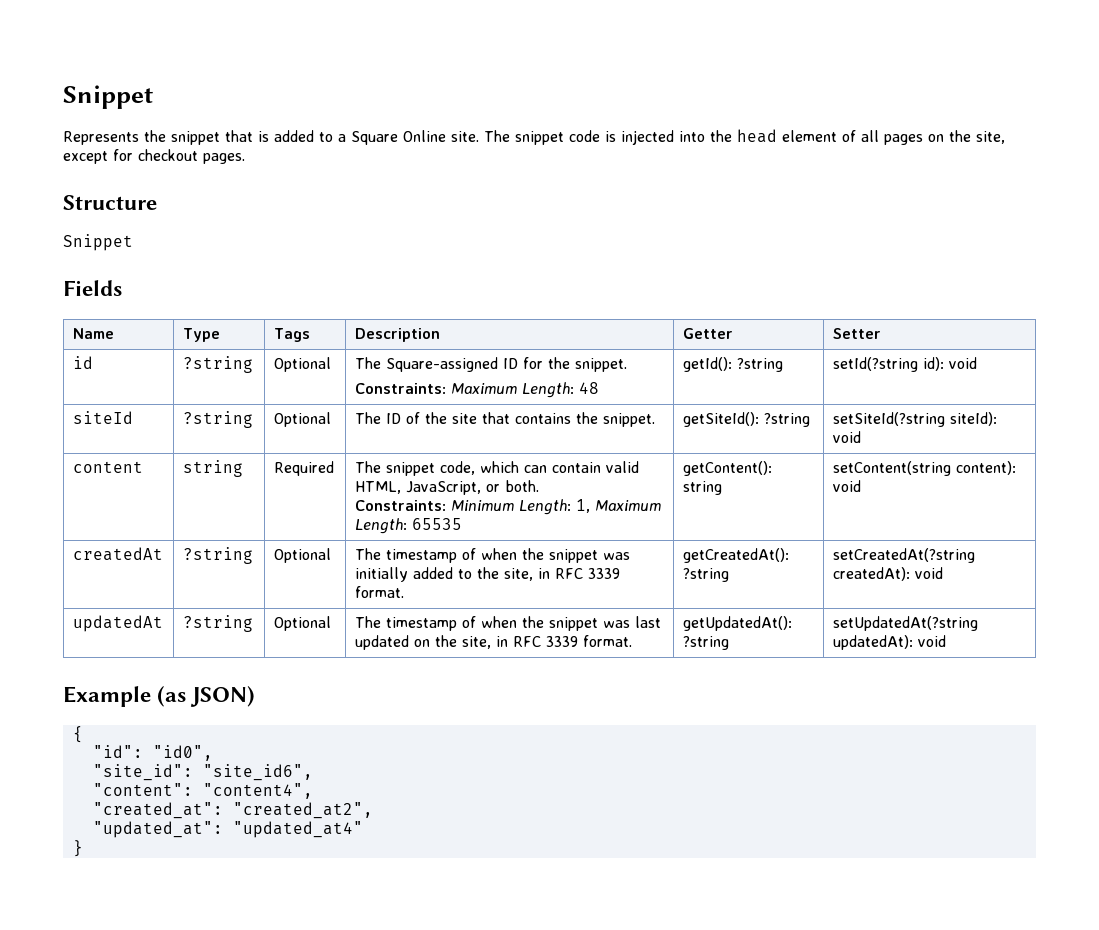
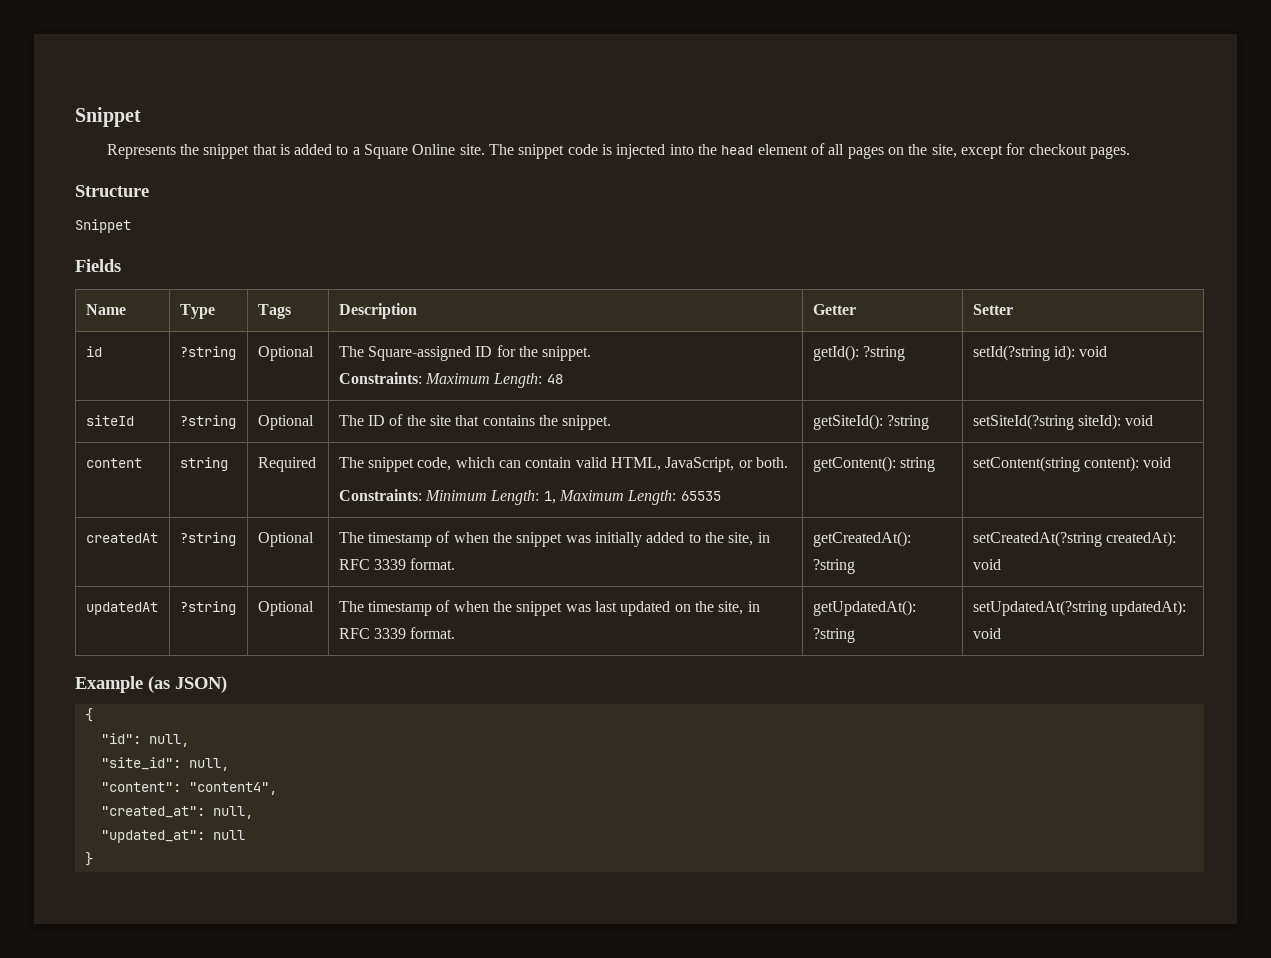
- "id": "id0",
+ "id": null,
- "site_id": "site_id6",
+ "site_id": null,
- "created_at": "created_at2",
+ "created_at": null,
- "updated_at": "updated_at4"
+ "updated_at": null

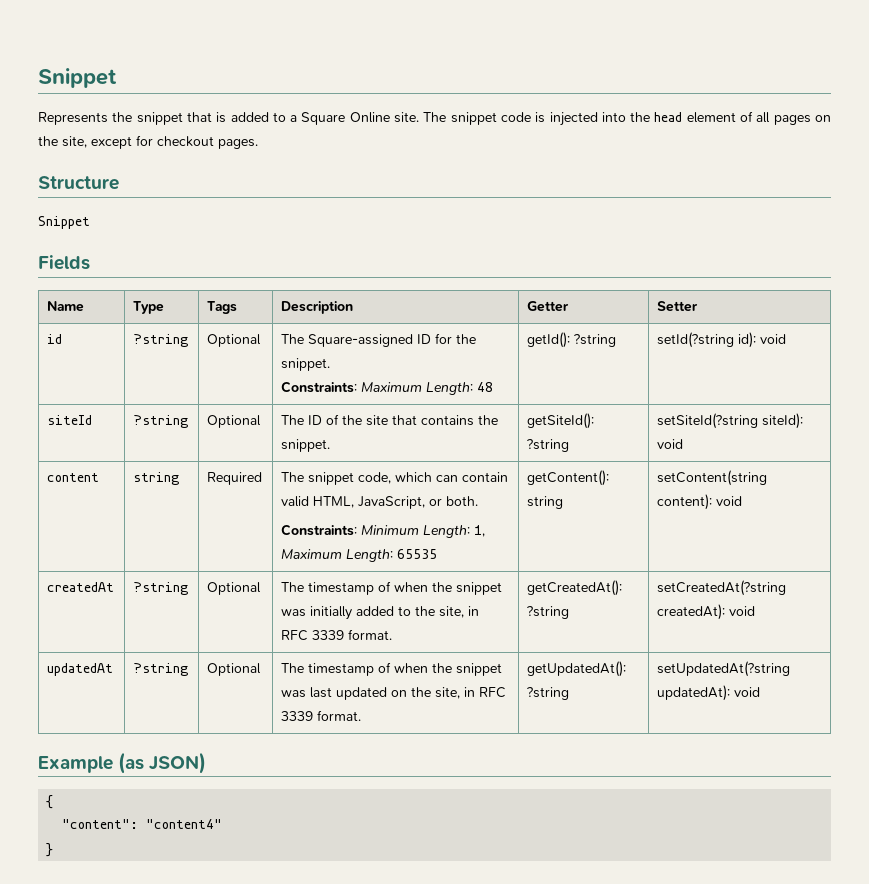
- "id": null,
- "site_id": null,
- "content": "content4",
- "created_at": null,
- "updated_at": null
+ "content": "content4"

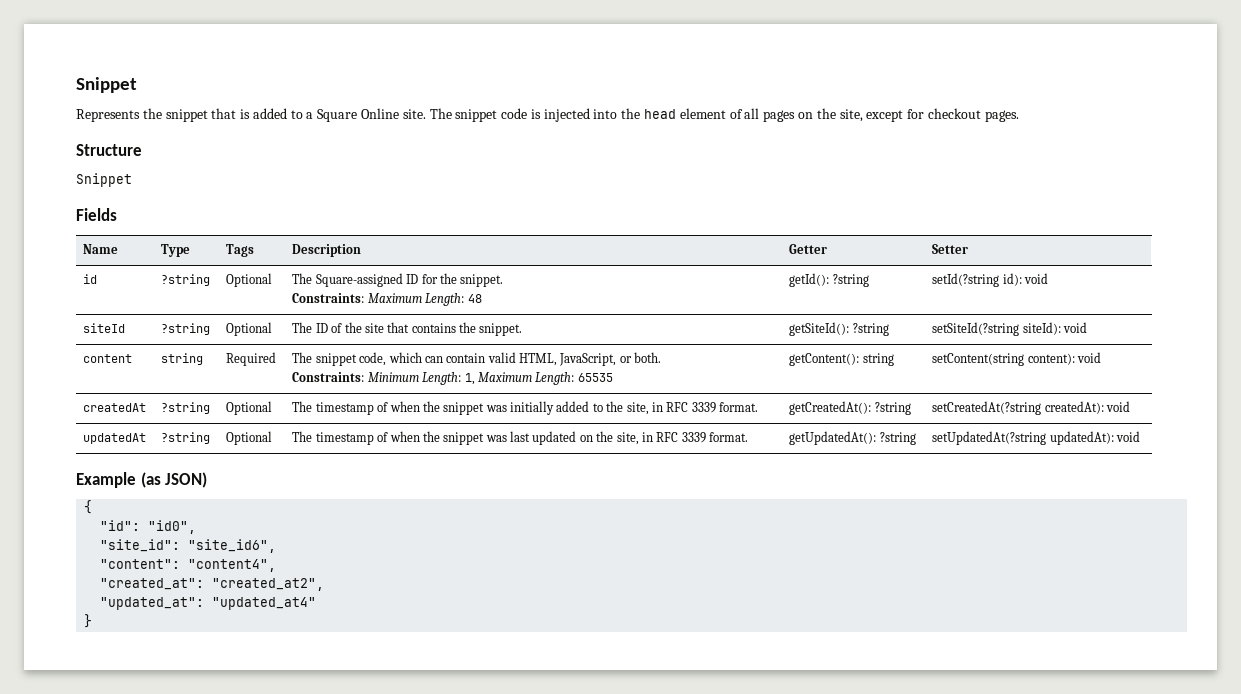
- "content": "content4"
+ "id": "id0",
+ "site_id": "site_id6",
+ "content": "content4",
+ "created_at": "created_at2",
+ "updated_at": "updated_at4"

